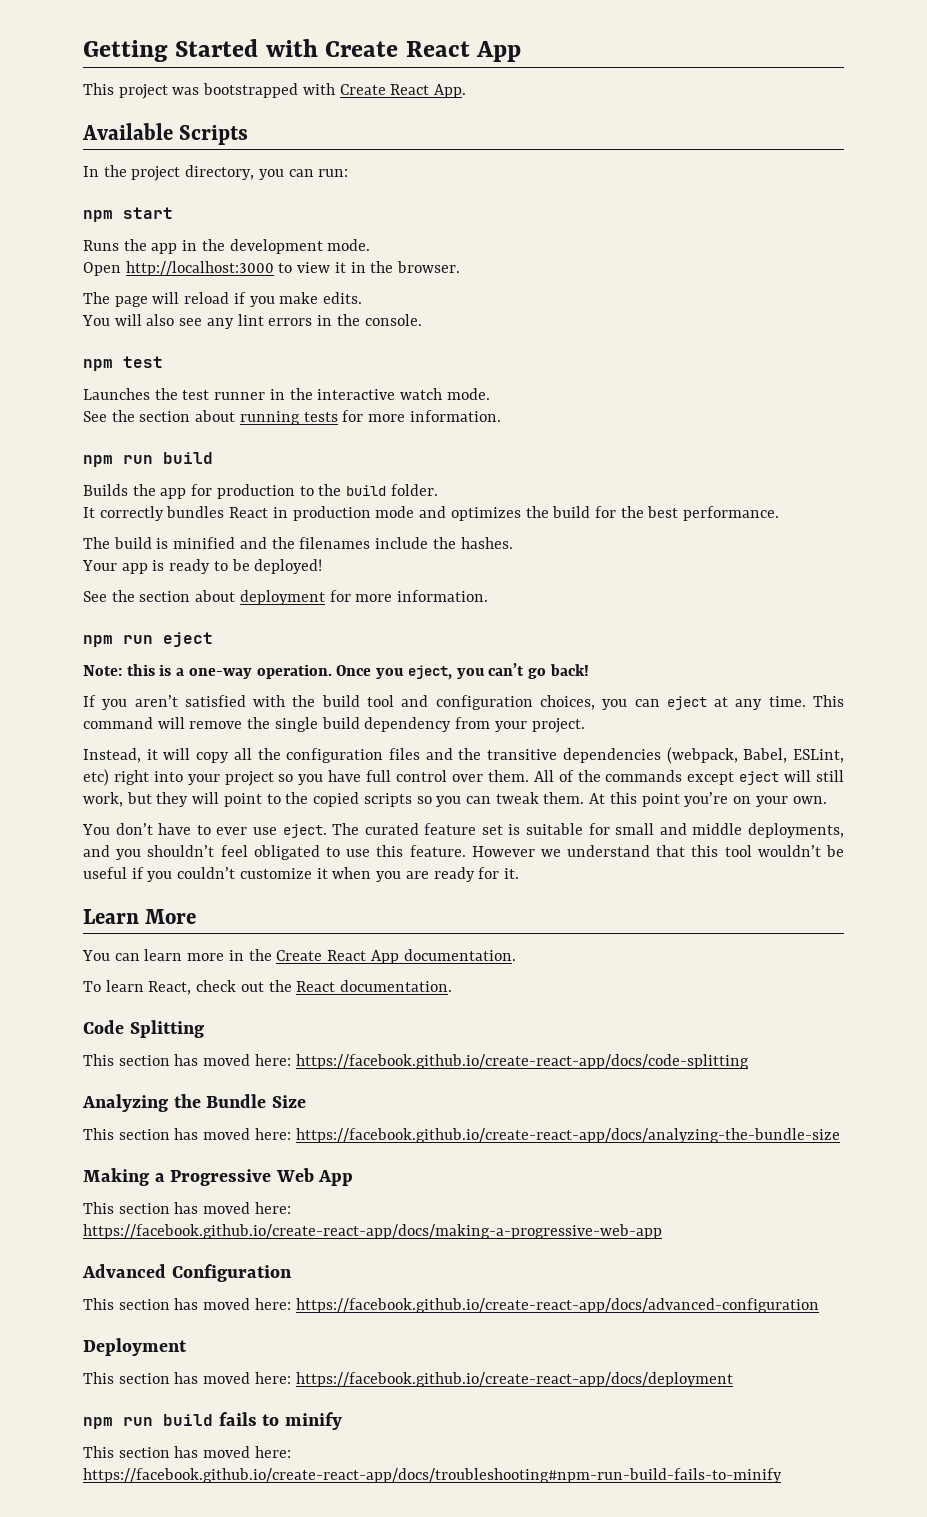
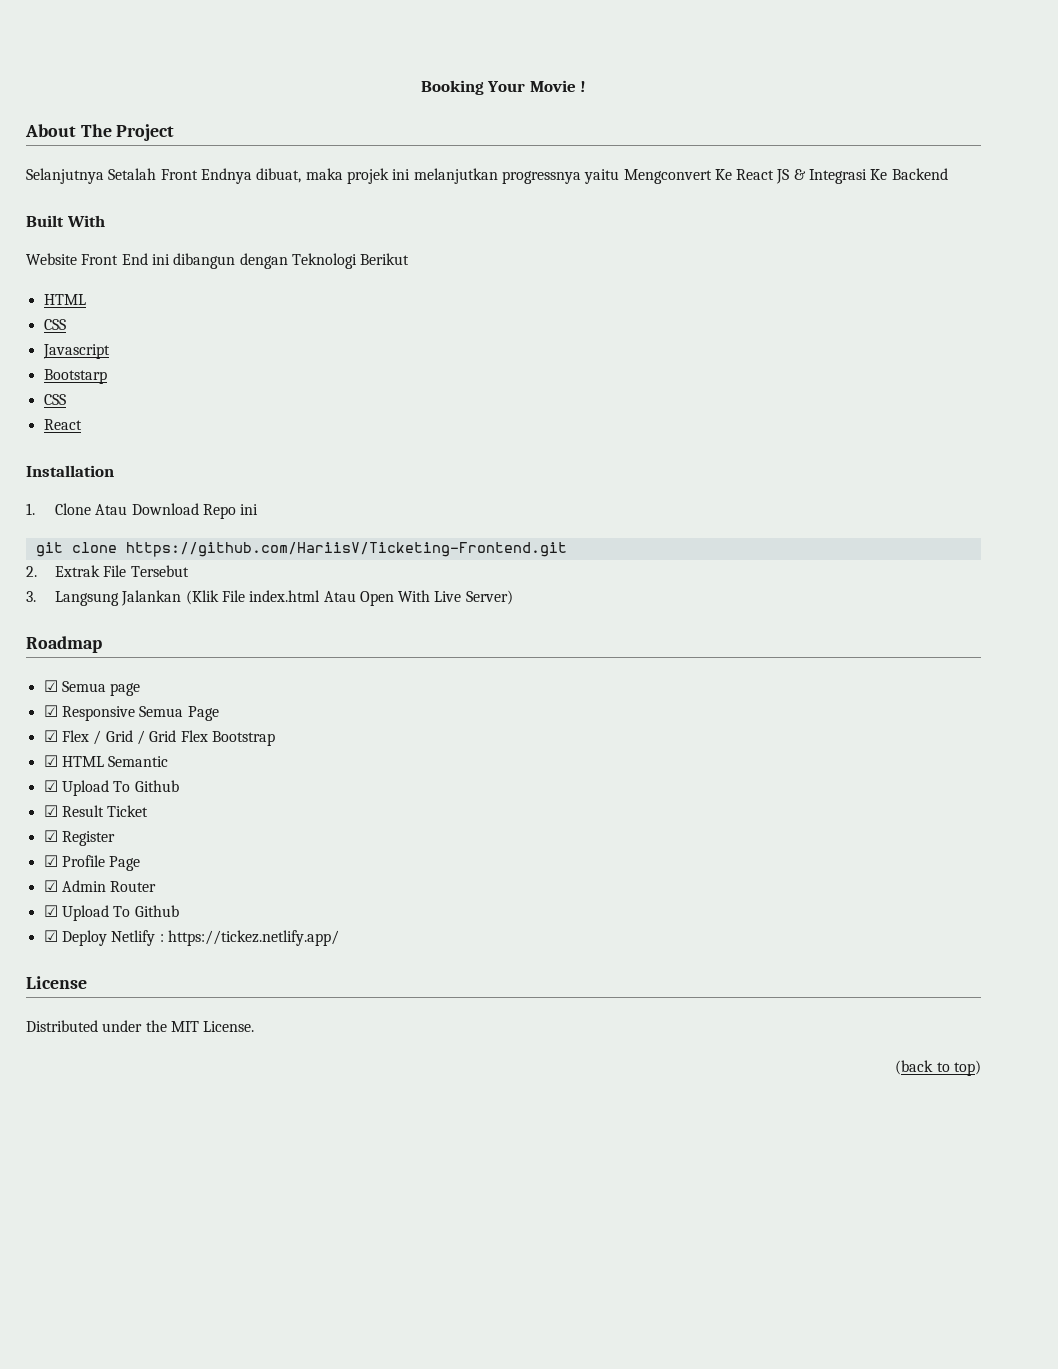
- Getting Started with Create React App
- This project was bootstrapped with Create React App.
- Available Scripts
- In the project directory, you can run:
- npm start
- Runs the app in the development mode.
- Open http://localhost:3000 to view it in the browser.
- The page will reload if you make edits.
- You will also see any lint errors in the console.
- npm test
- Launches the test runner in the interactive watch mode.
- See the section about running tests for more information.
- npm run build
- Builds the app for production to the build folder.
- It correctly bundles React in production mode and optimizes the build for the best performance.
- The build is minified and the filenames include the hashes.
- Your app is ready to be deployed!
- See the section about deployment for more information.
- npm run eject
- Note: this is a one-way operation. Once you eject, you can’t go back!
- If you aren’t satisfied with the build tool and configuration choices, you can eject at any time. This command will remove the single build dependency from your project.
- Instead, it will copy all the configuration files and the transitive dependencies (webpack, Babel, ESLint, etc) right into your project so you have full control over them. All of the commands except eject will still work, but they will point to the copied scripts so you can tweak them. At this point you’re on your own.
- You don’t have to ever use eject. The curated feature set is suitable for small and middle deployments, and you shouldn’t feel obligated to use this feature. However we understand that this tool wouldn’t be useful if you couldn’t customize it when you are ready for it.
- Learn More
- You can learn more in the Create React App documentation.
- To learn React, check out the React documentation.
- Code Splitting
- This section has moved here: https://facebook.github.io/create-react-app/docs/code-splitting
- Analyzing the Bundle Size
- This section has moved here: https://facebook.github.io/create-react-app/docs/analyzing-the-bundle-size
- Making a Progressive Web App
- This section has moved here: https://facebook.github.io/create-react-app/docs/making-a-progressive-web-app
- Advanced Configuration
- This section has moved here: https://facebook.github.io/create-react-app/docs/advanced-configuration
- Deployment
- This section has moved here: https://facebook.github.io/create-react-app/docs/deployment
- npm run build fails to minify
- This section has moved here: https://facebook.github.io/create-react-app/docs/troubleshooting#npm-run-build-fails-to-minify
+ Booking Your Movie !
+ About The Project
+ Selanjutnya Setalah Front Endnya dibuat, maka projek ini melanjutkan progressnya yaitu Mengconvert Ke React JS & Integrasi Ke Backend
+ Built With
+ Website Front End ini dibangun dengan Teknologi Berikut
+ HTML
+ CSS
+ Javascript
+ Bootstarp
+ CSS
+ React
+ Installation
+ 1. Clone Atau Download Repo ini
+ git clone https://github.com/HariisV/Ticketing-Frontend.git
+ 2. Extrak File Tersebut
+ 3. Langsung Jalankan (Klik File index.html Atau Open With Live Server)
+ Roadmap
+ ☑ Semua page
+ ☑ Responsive Semua Page
+ ☑ Flex / Grid / Grid Flex Bootstrap
+ ☑ HTML Semantic
+ ☑ Upload To Github
+ ☑ Result Ticket
+ ☑ Register
+ ☑ Profile Page
+ ☑ Admin Router
+ ☑ Upload To Github
+ ☑ Deploy Netlify : https://tickez.netlify.app/
+ License
+ Distributed under the MIT License.
+ (back to top)

